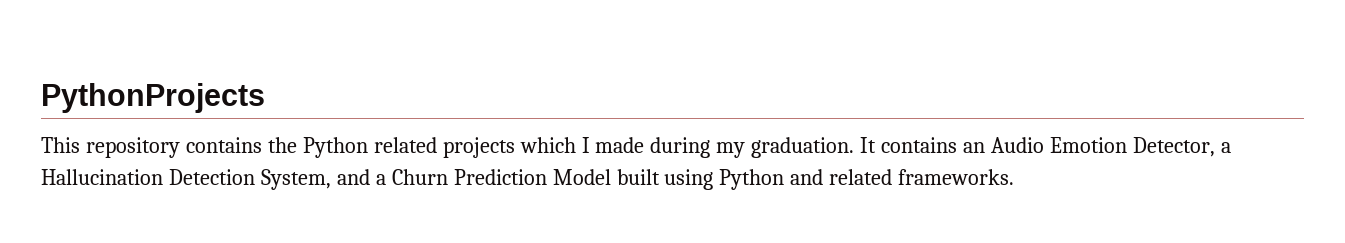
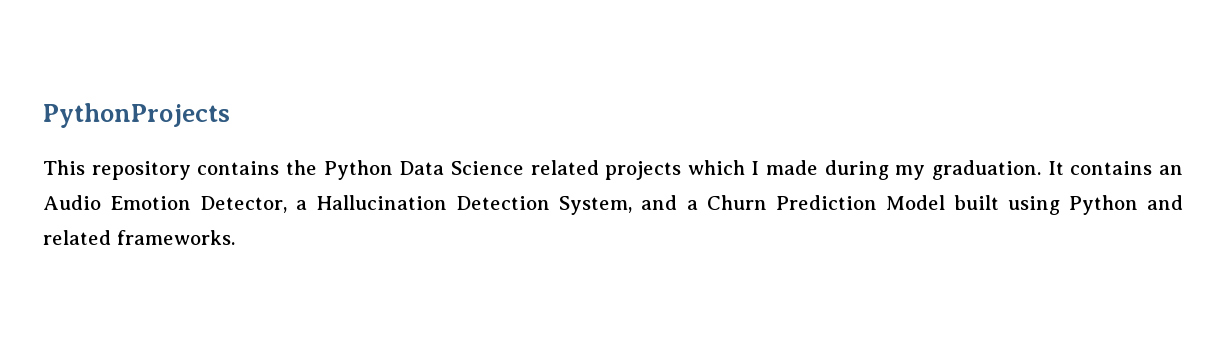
- This repository contains the Python related projects which I made during my graduation.
+ This repository contains the Python Data Science related projects which I made during my graduation.

